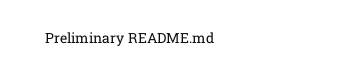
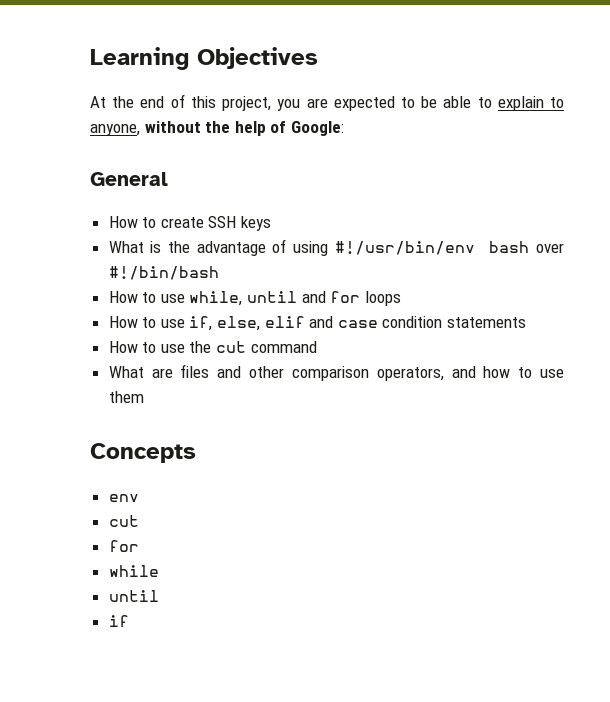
- Preliminary README.md
+ Learning Objectives
+ At the end of this project, you are expected to be able to explain to anyone, without the help of Google:
+ General
+ How to create SSH keys
+ What is the advantage of using #!/usr/bin/env bash over #!/bin/bash
+ How to use while, until and for loops
+ How to use if, else, elif and case condition statements
+ How to use the cut command
+ What are files and other comparison operators, and how to use them
+ Concepts
+ env
+ cut
+ for
+ while
+ until
+ if

